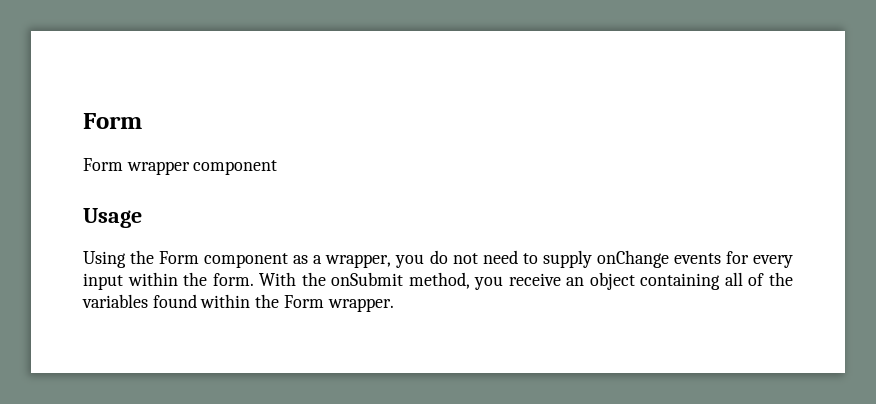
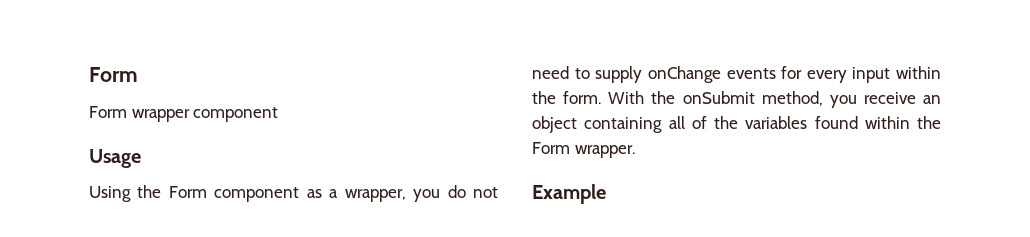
+ Example

